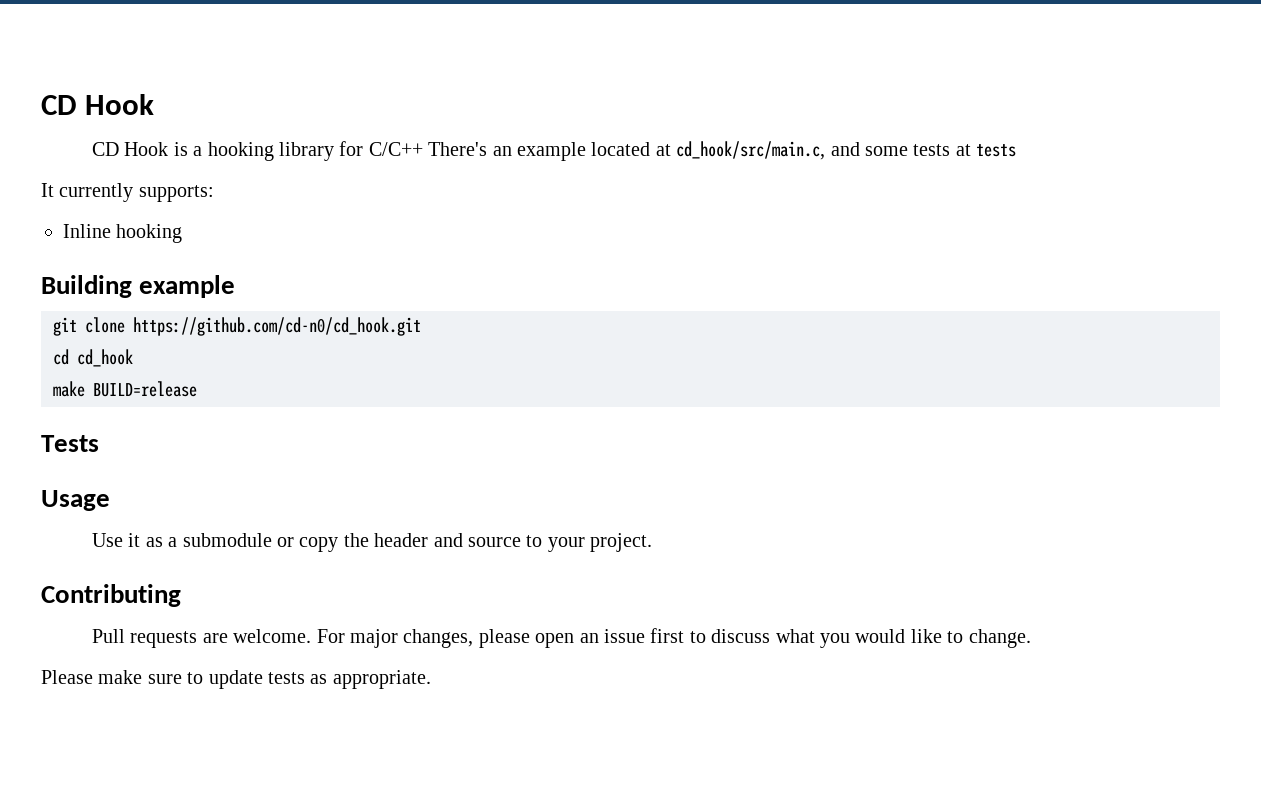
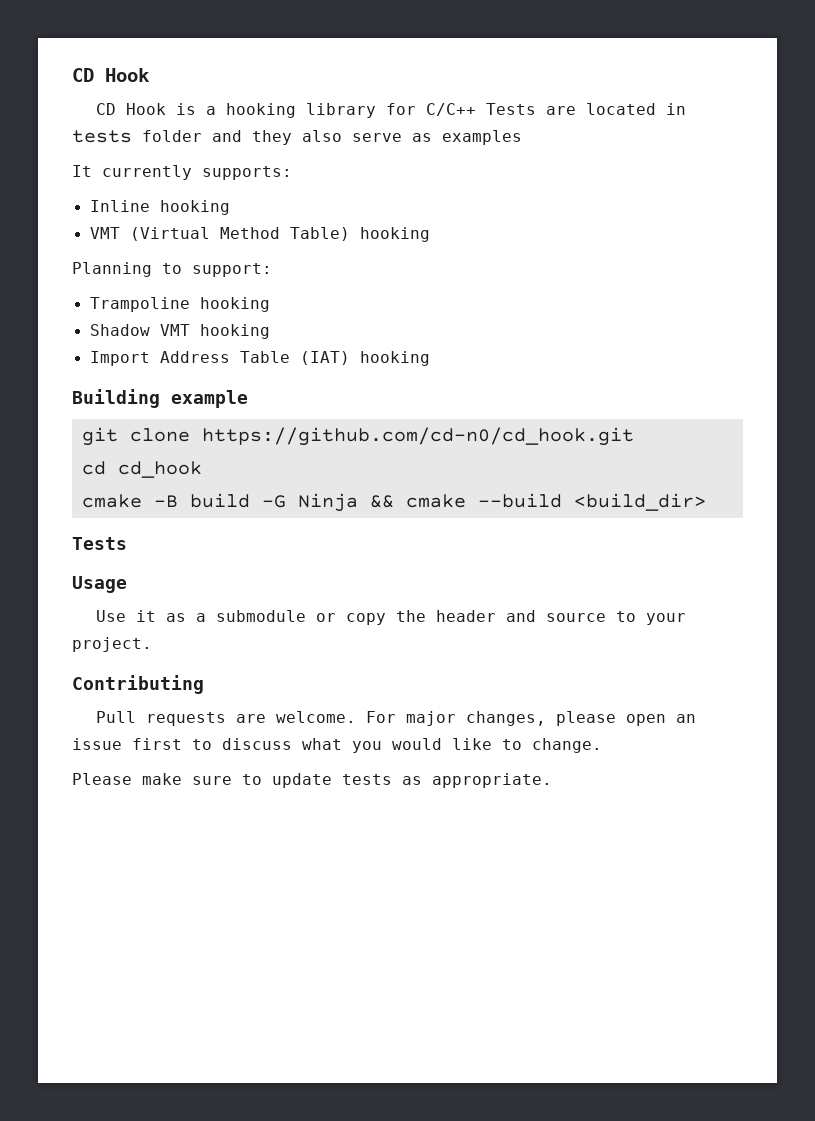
- CD Hook is a hooking library for C/C++ There's an example located at cd_hook/src/main.c, and some tests at tests
+ CD Hook is a hooking library for C/C++ Tests are located in tests folder and they also serve as examples
+ VMT (Virtual Method Table) hooking
+ Planning to support:
+ Trampoline hooking
+ Shadow VMT hooking
+ Import Address Table (IAT) hooking
- make BUILD=release
+ cmake -B build -G Ninja && cmake --build <build_dir>

